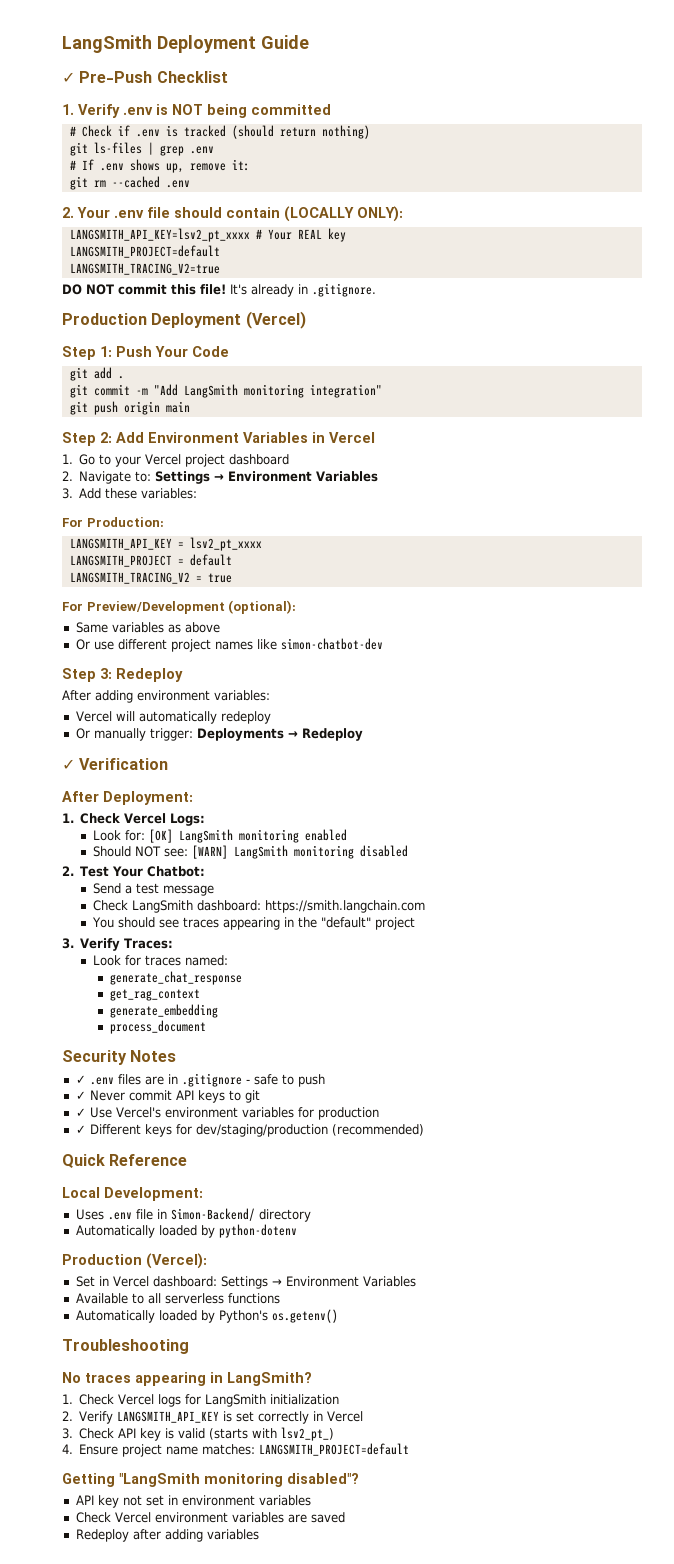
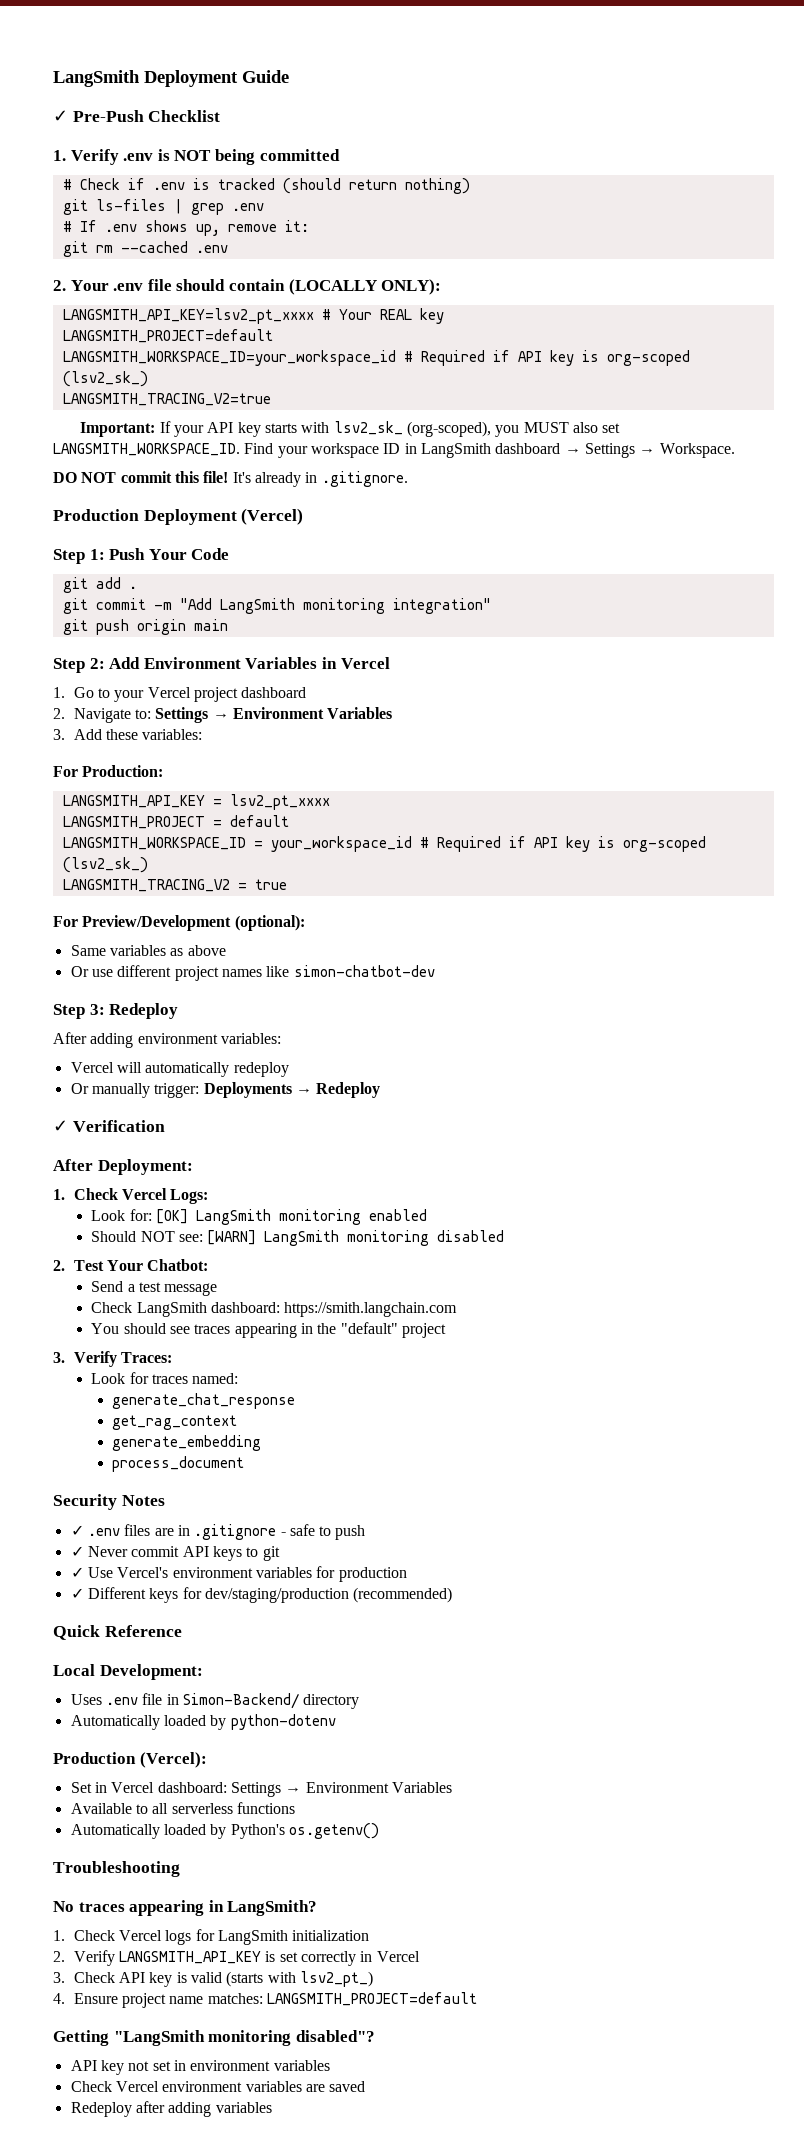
+ LANGSMITH_WORKSPACE_ID=your_workspace_id # Required if API key is org-scoped (lsv2_sk_)
  LANGSMITH_TRACING_V2=true
+ Important: If your API key starts with lsv2_sk_ (org-scoped), you MUST also set LANGSMITH_WORKSPACE_ID. Find your workspace ID in LangSmith dashboard → Settings → Workspace.
+ LANGSMITH_WORKSPACE_ID = your_workspace_id # Required if API key is org-scoped (lsv2_sk_)

